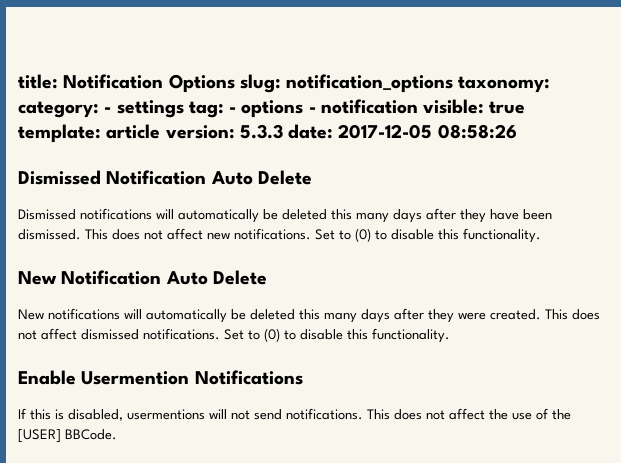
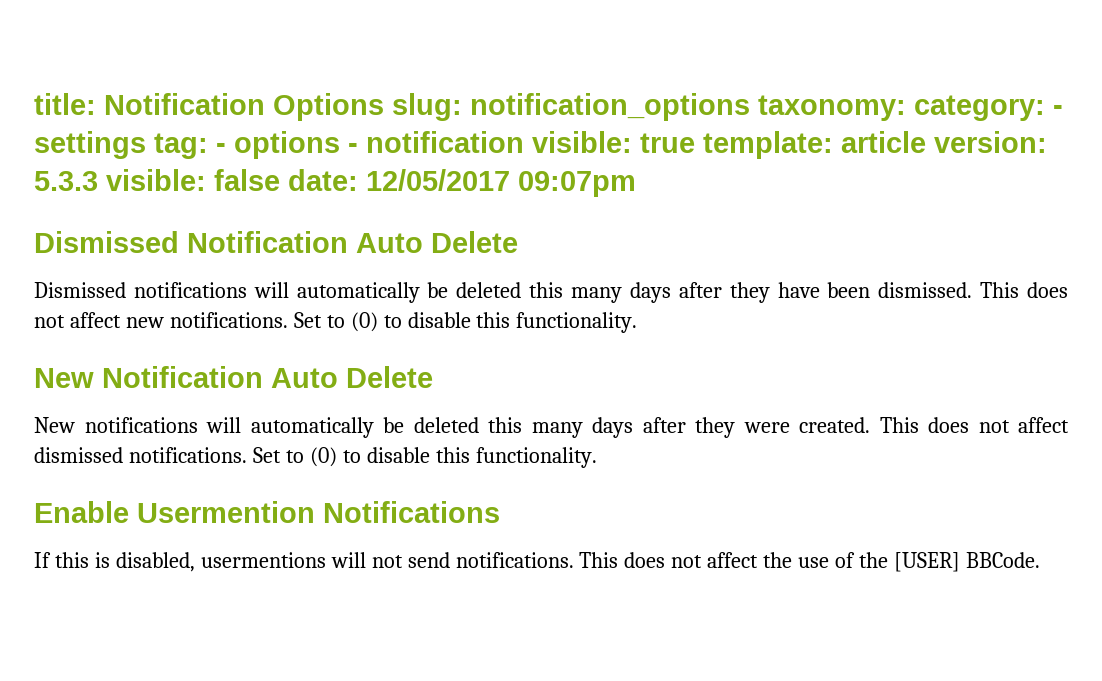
- title: Notification Options slug: notification_options taxonomy: category: - settings tag: - options - notification visible: true template: article version: 5.3.3 date: 2017-12-05 08:58:26
+ title: Notification Options slug: notification_options taxonomy: category: - settings tag: - options - notification visible: true template: article version: 5.3.3 visible: false date: 12/05/2017 09:07pm

